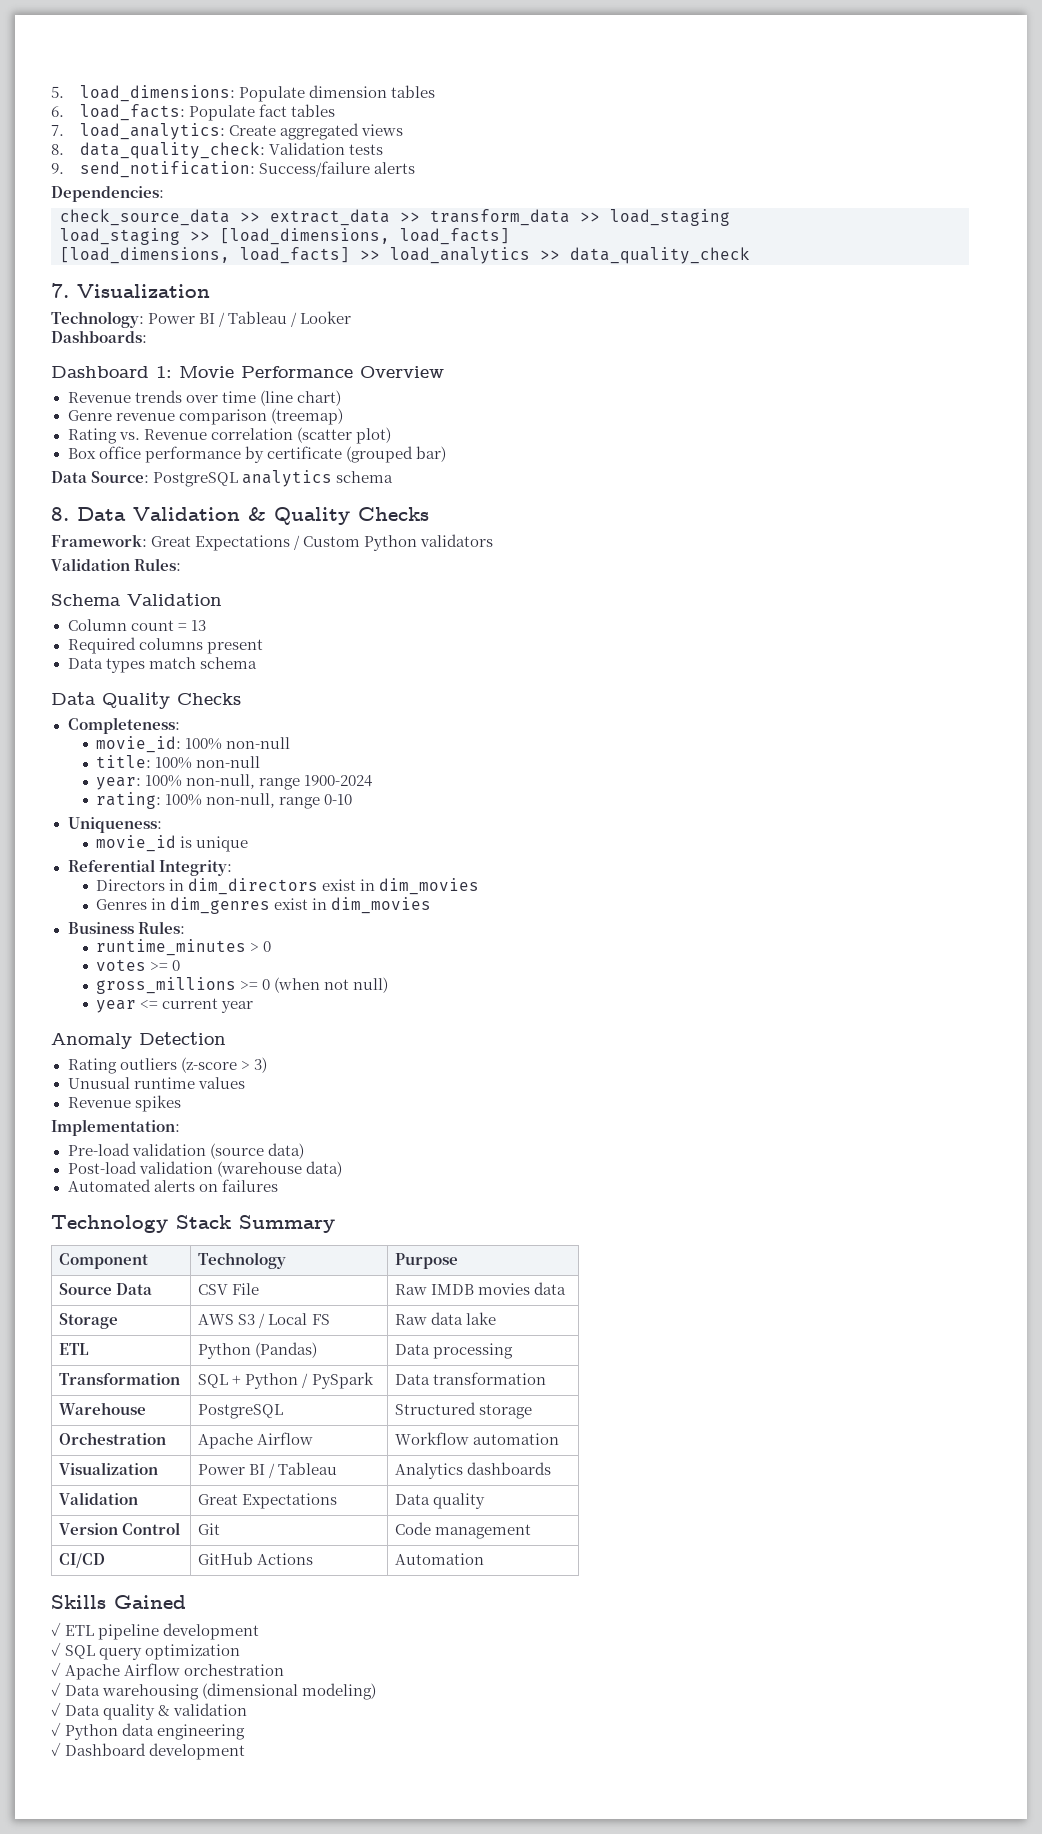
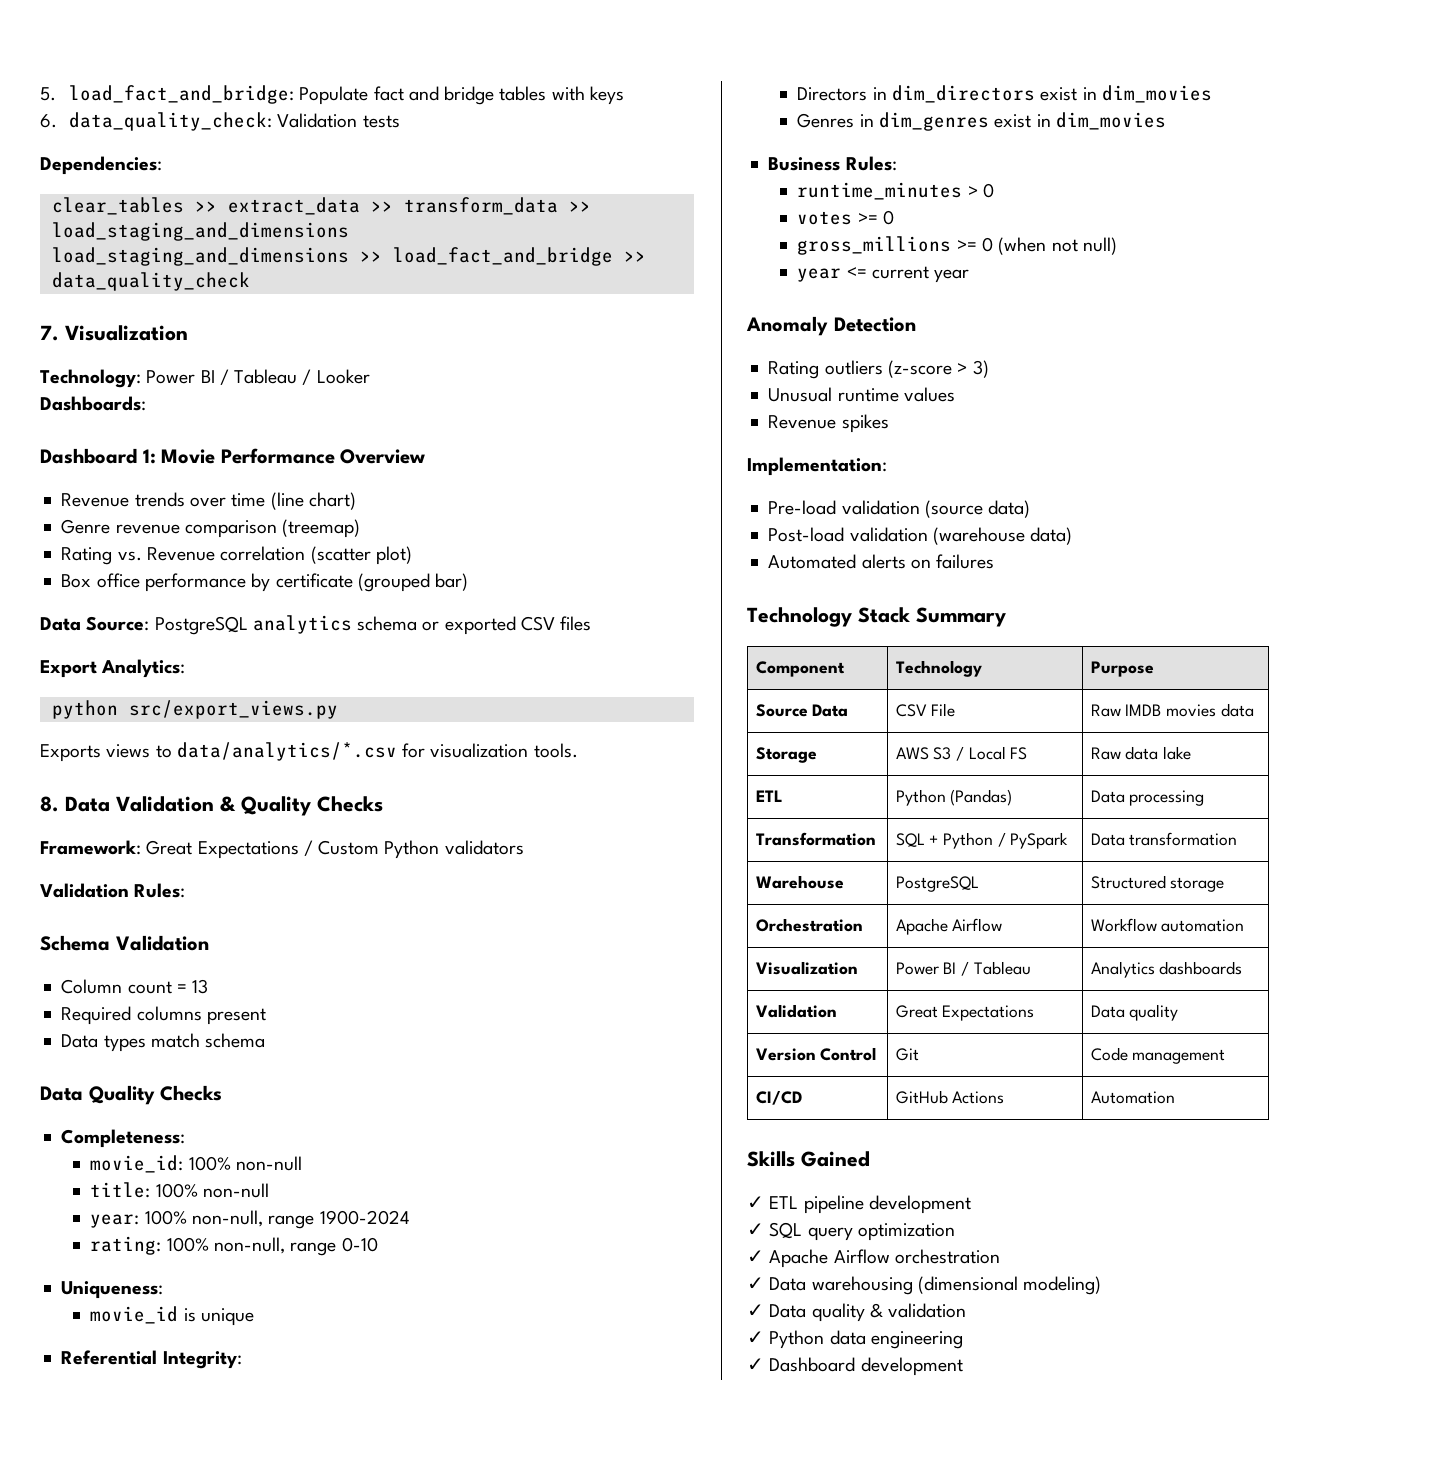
- 5. load_dimensions: Populate dimension tables
- 6. load_facts: Populate fact tables
- 7. load_analytics: Create aggregated views
- 8. data_quality_check: Validation tests
+ 5. load_fact_and_bridge: Populate fact and bridge tables with keys
+ 6. data_quality_check: Validation tests
- 9. send_notification: Success/failure alerts
- check_source_data >> extract_data >> transform_data >> load_staging
- load_staging >> [load_dimensions, load_facts]
- [load_dimensions, load_facts] >> load_analytics >> data_quality_check
+ clear_tables >> extract_data >> transform_data >> load_staging_and_dimensions
+ load_staging_and_dimensions >> load_fact_and_bridge >> data_quality_check
- Data Source: PostgreSQL analytics schema
+ Data Source: PostgreSQL analytics schema or exported CSV files
+ Export Analytics:
+ python src/export_views.py
+ Exports views to data/analytics/*.csv for visualization tools.

